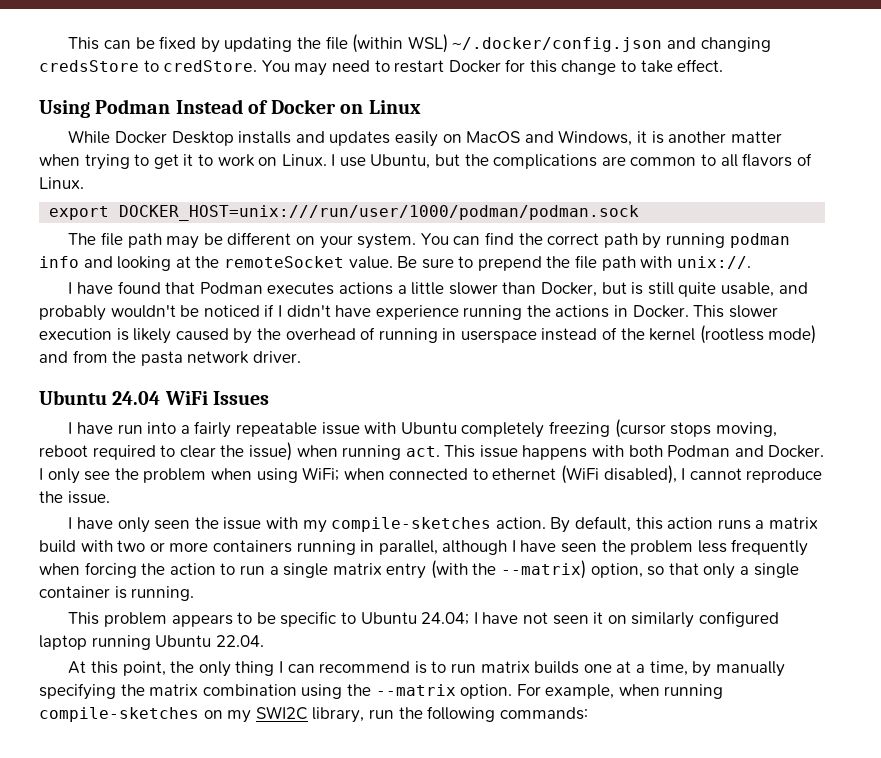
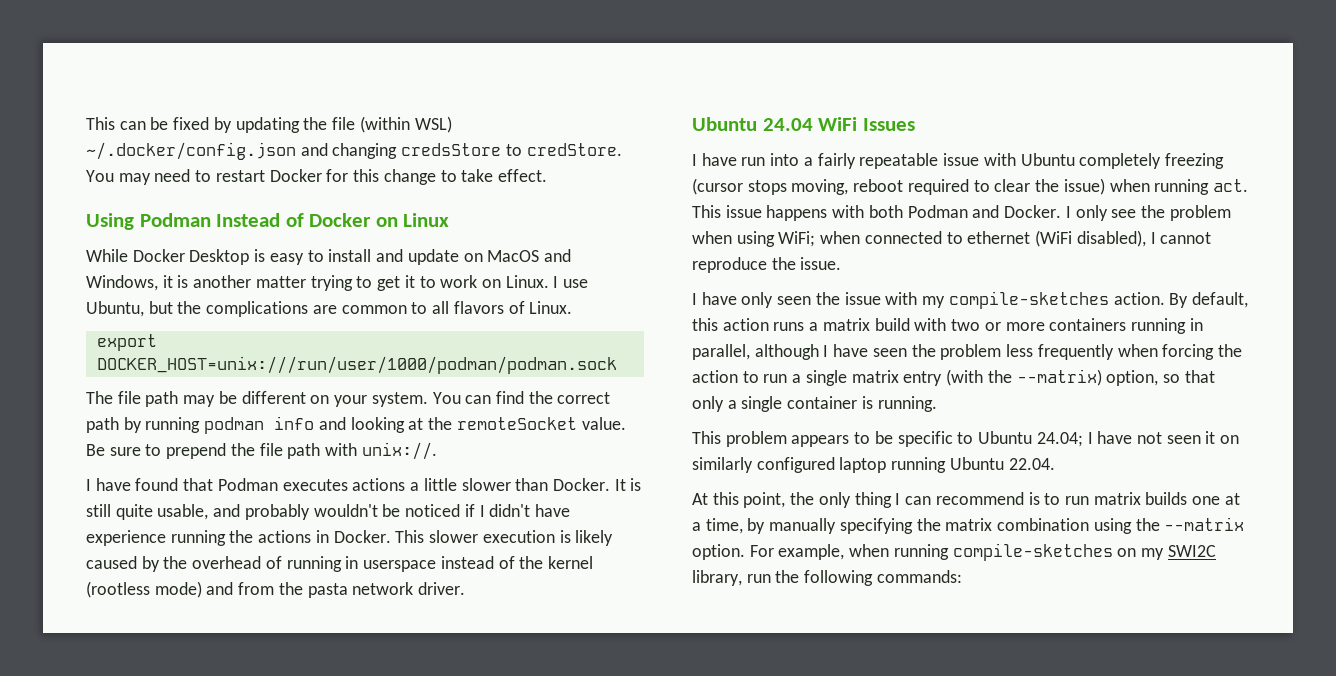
- While Docker Desktop installs and updates easily on MacOS and Windows, it is another matter when trying to get it to work on Linux.
+ While Docker Desktop is easy to install and update on MacOS and Windows, it is another matter trying to get it to work on Linux.
- I have found that Podman executes actions a little slower than Docker, but is still quite usable, and probably wouldn't be noticed if I didn't have experience running the actions in Docker.
+ I have found that Podman executes actions a little slower than Docker. It is still quite usable, and probably wouldn't be noticed if I didn't have experience running the actions in Docker.

